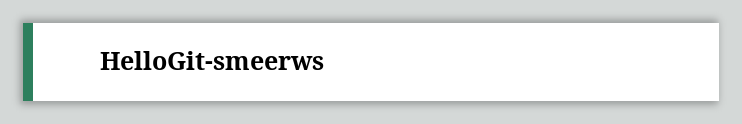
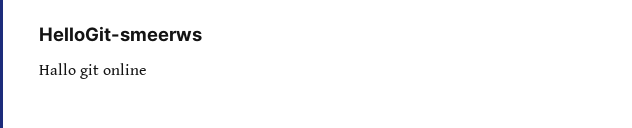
+ Hallo git online

